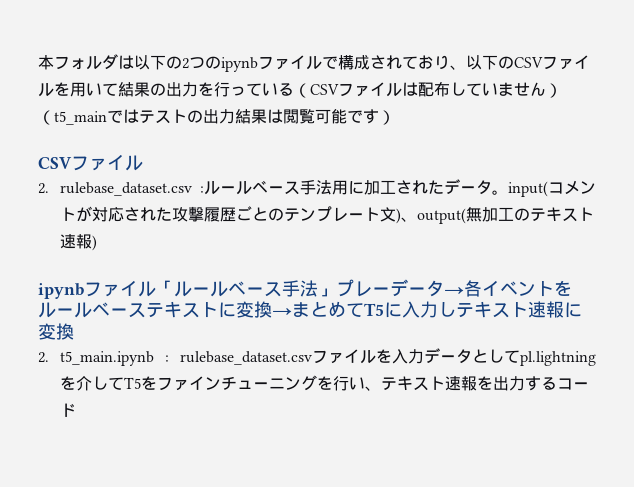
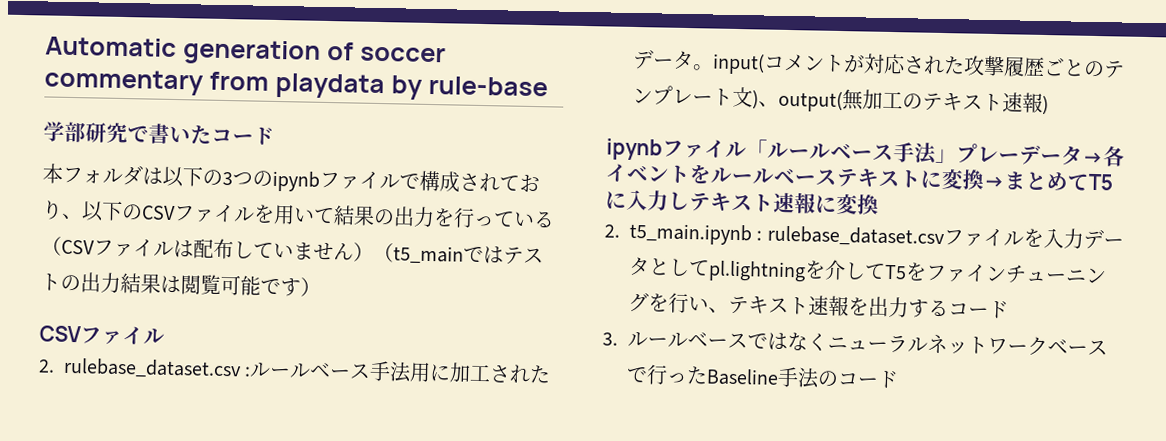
+ Automatic generation of soccer commentary from playdata by rule-base
+ 学部研究で書いたコード
- 本フォルダは以下の2つのipynbファイルで構成されており、以下のCSVファイルを用いて結果の出力を行っている（CSVファイルは配布していません）（t5_mainではテストの出力結果は閲覧可能です）
+ 本フォルダは以下の3つのipynbファイルで構成されており、以下のCSVファイルを用いて結果の出力を行っている（CSVファイルは配布していません）（t5_mainではテストの出力結果は閲覧可能です）
+ 3.ルールベースではなくニューラルネットワークベースで行ったBaseline手法のコード

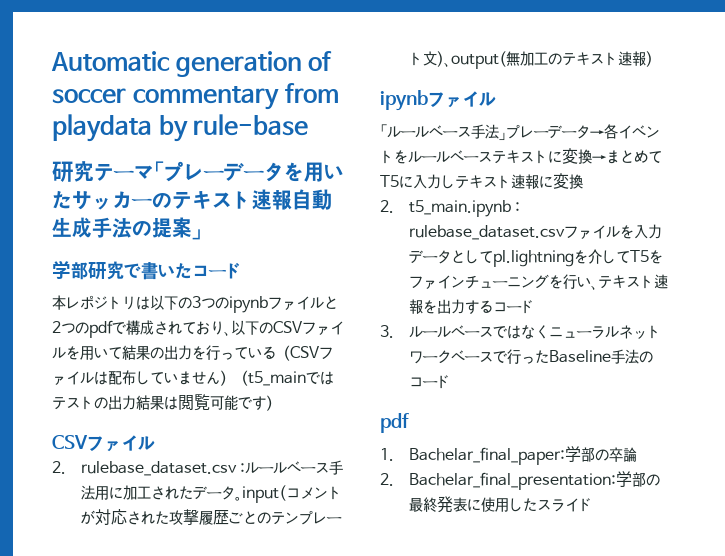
+ 研究テーマ「プレーデータを用いたサッカーのテキスト速報自動生成手法の提案」
- 本フォルダは以下の3つのipynbファイルで構成されており、以下のCSVファイルを用いて結果の出力を行っている（CSVファイルは配布していません）（t5_mainではテストの出力結果は閲覧可能です）
+ 本レポジトリは以下の3つのipynbファイルと2つのpdfで構成されており、以下のCSVファイルを用いて結果の出力を行っている（CSVファイルは配布していません）（t5_mainではテストの出力結果は閲覧可能です）
  ルールベース手法用に加工されたデータ。input(コメントが対応された攻撃履歴ごとのテンプレート文)、output(無加工のテキスト速報)
- ipynbファイル「ルールベース手法」プレーデータ→各イベントをルールベーステキストに変換→まとめてT5に入力しテキスト速報に変換
+ ipynbファイル
+ 「ルールベース手法」プレーデータ→各イベントをルールベーステキストに変換→まとめてT5に入力しテキスト速報に変換
  3.ルールベースではなくニューラルネットワークベースで行ったBaseline手法のコード
+ pdf
+ 1. Bachelar_final_paper:学部の卒論
+ 2. Bachelar_final_presentation:学部の最終発表に使用したスライド

